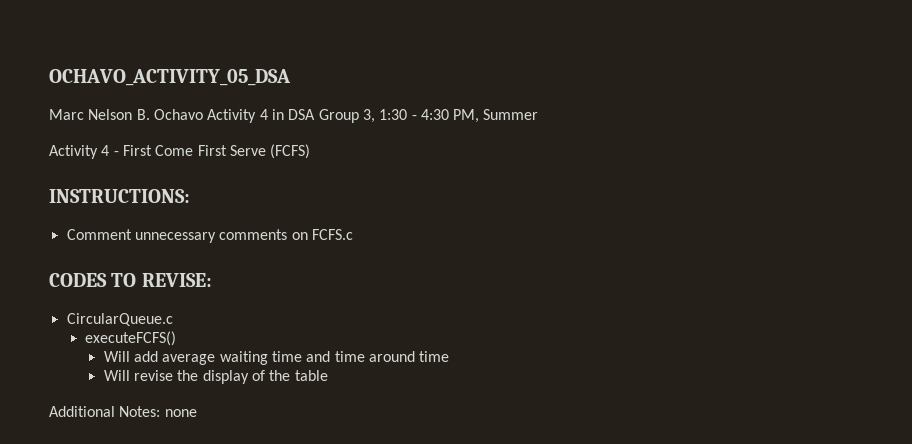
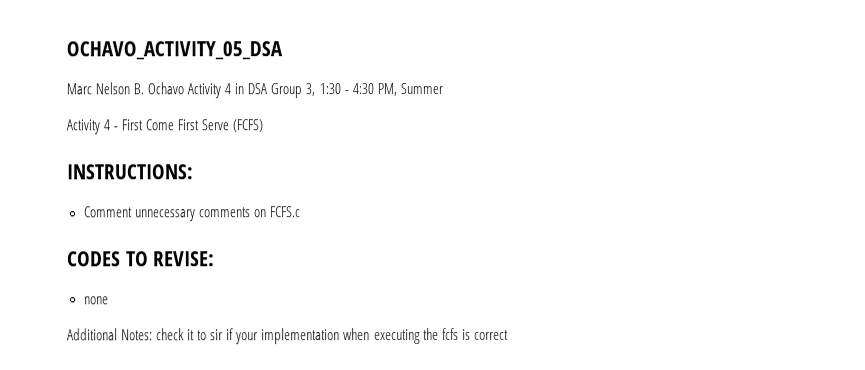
- CircularQueue.c
- executeFCFS()
- Will add average waiting time and time around time
- Will revise the display of the table
- Additional Notes: none
+ none
+ Additional Notes: check it to sir if your implementation when executing the fcfs is correct

